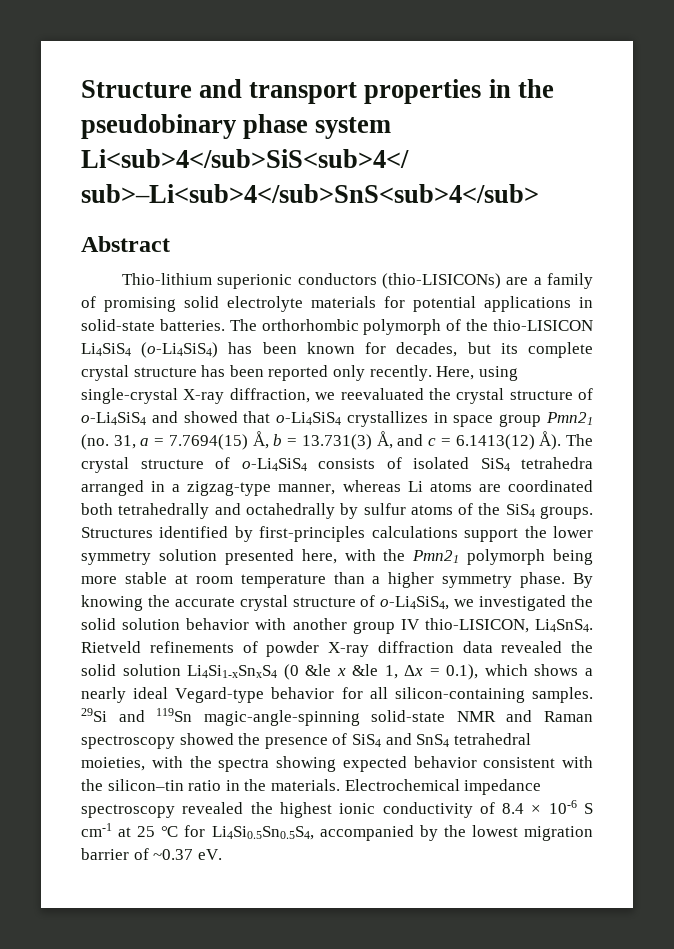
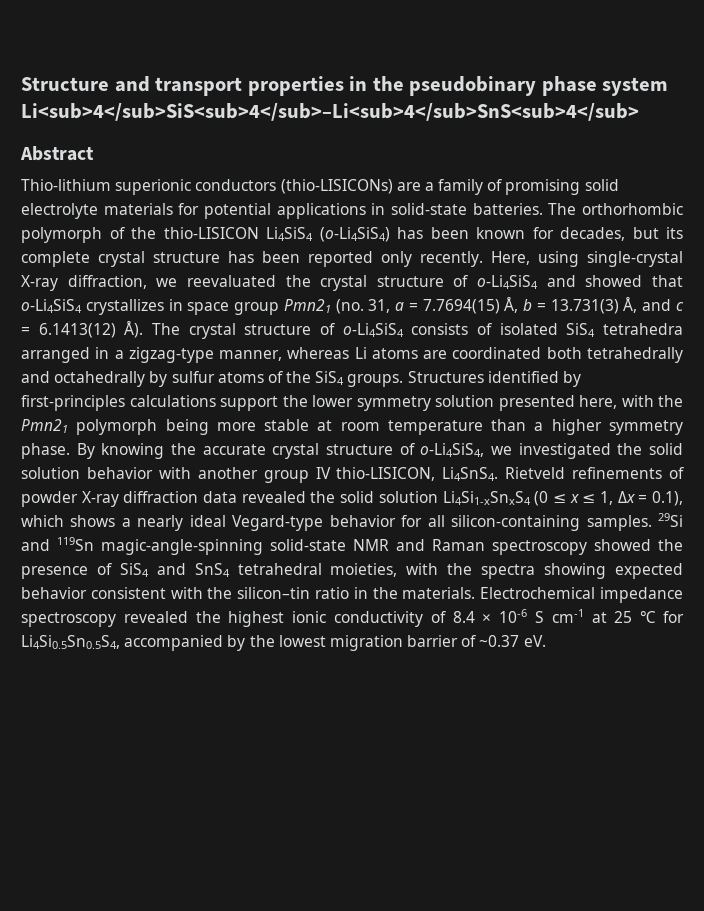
- Rietveld refinements of powder X-ray diffraction data revealed the solid solution Li4Si1-xSnxS4 (0 &le x &le 1, Δx = 0.1), which shows a nearly ideal Vegard-type behavior for all silicon-containing samples.
+ Rietveld refinements of powder X-ray diffraction data revealed the solid solution Li4Si1-xSnxS4 (0 ≤ x ≤ 1, Δx = 0.1), which shows a nearly ideal Vegard-type behavior for all silicon-containing samples.

